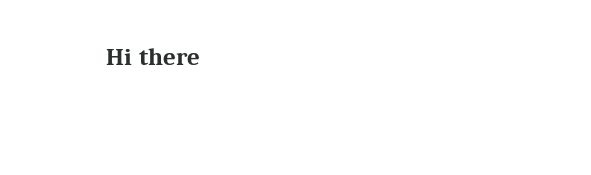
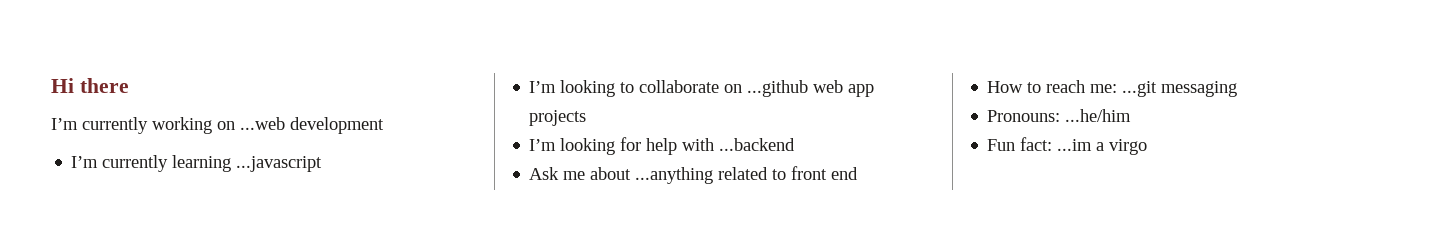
+ I’m currently working on ...web development
+ I’m currently learning ...javascript
+ I’m looking to collaborate on ...github web app projects
+ I’m looking for help with ...backend
+ Ask me about ...anything related to front end
+ How to reach me: ...git messaging
+ Pronouns: ...he/him
+ Fun fact: ...im a virgo

